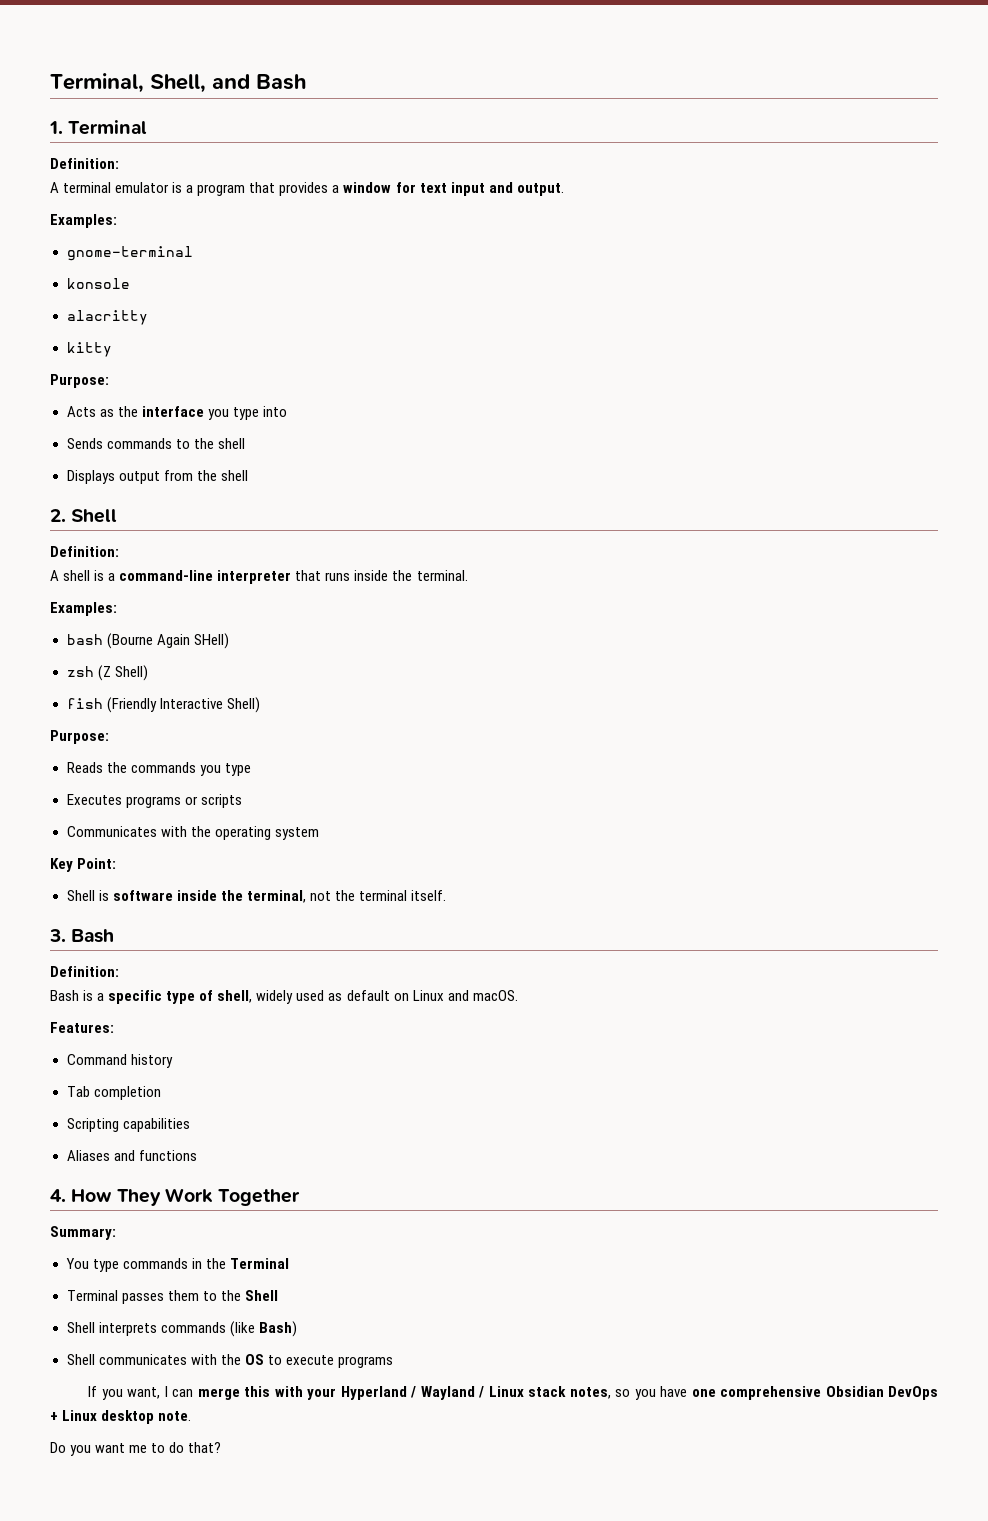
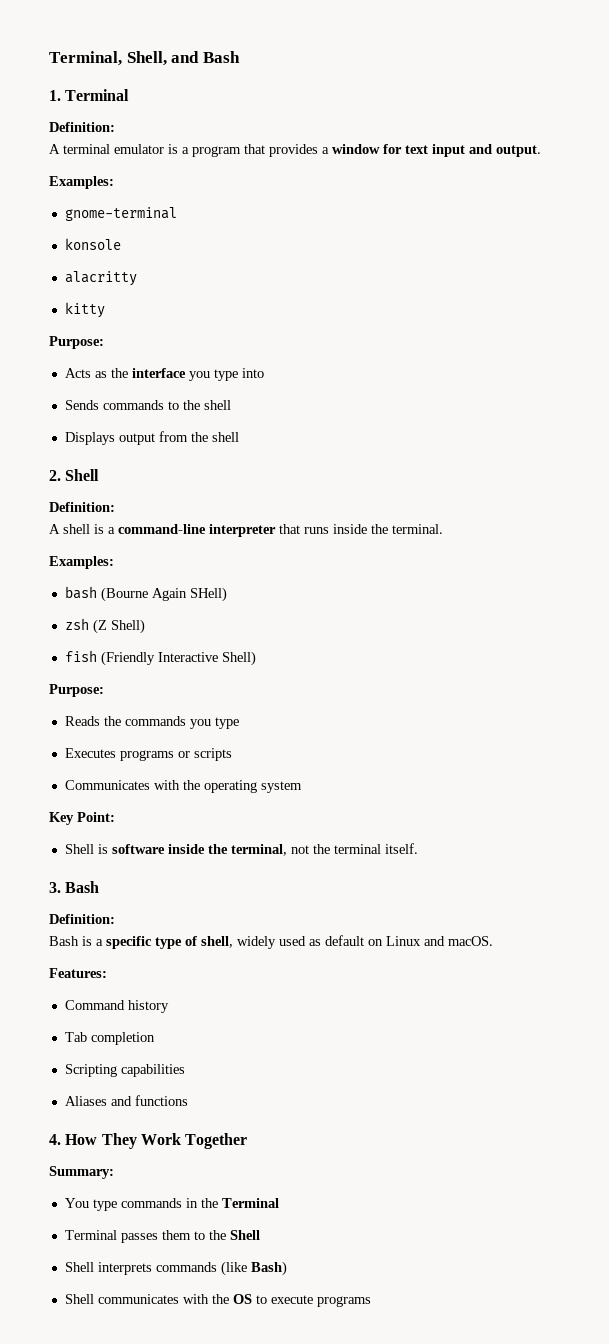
- If you want, I can merge this with your Hyperland / Wayland / Linux stack notes, so you have one comprehensive Obsidian DevOps + Linux desktop note.
- Do you want me to do that?

